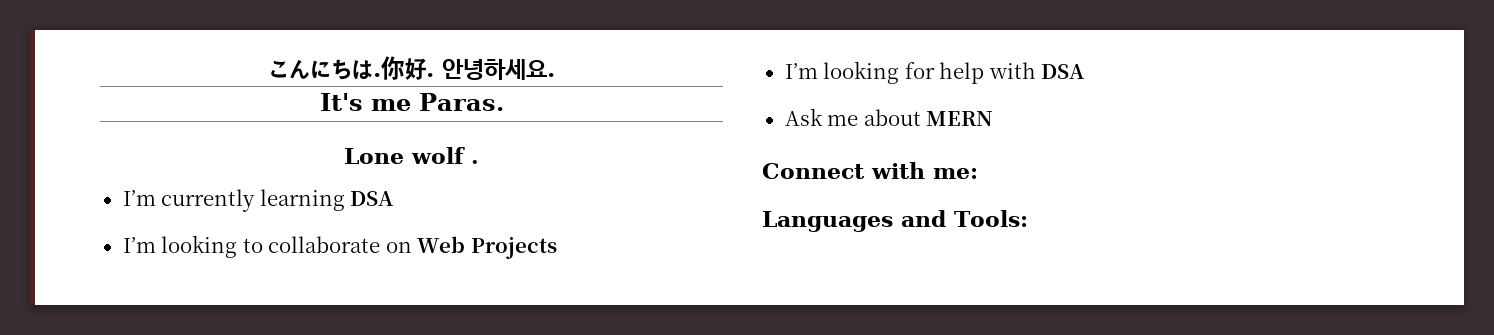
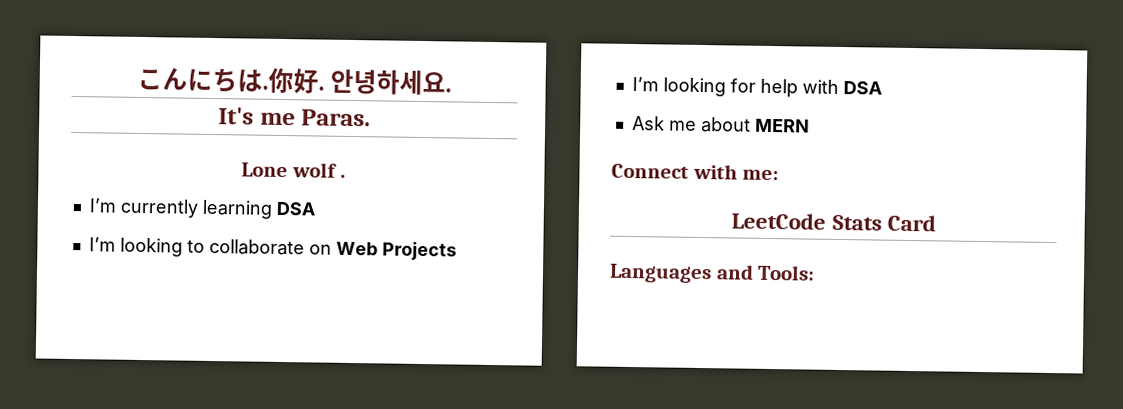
+ LeetCode Stats Card

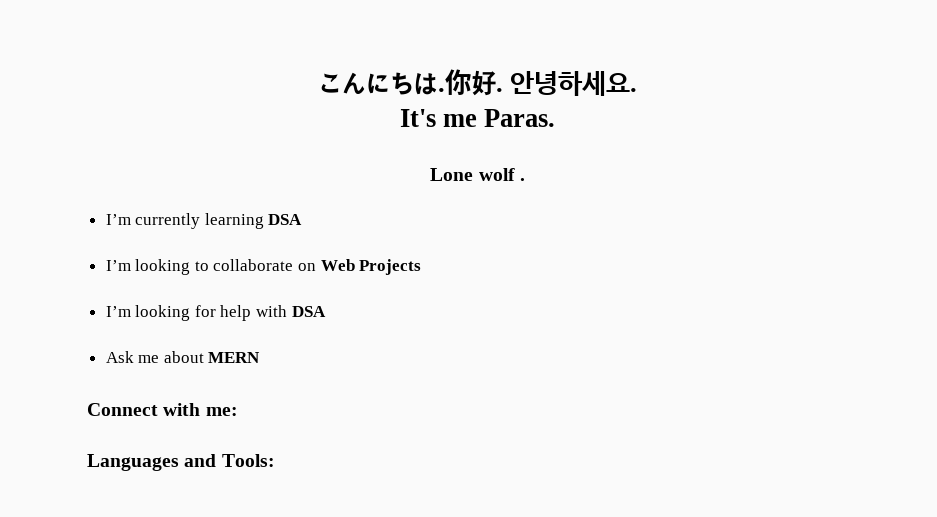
- LeetCode Stats Card

